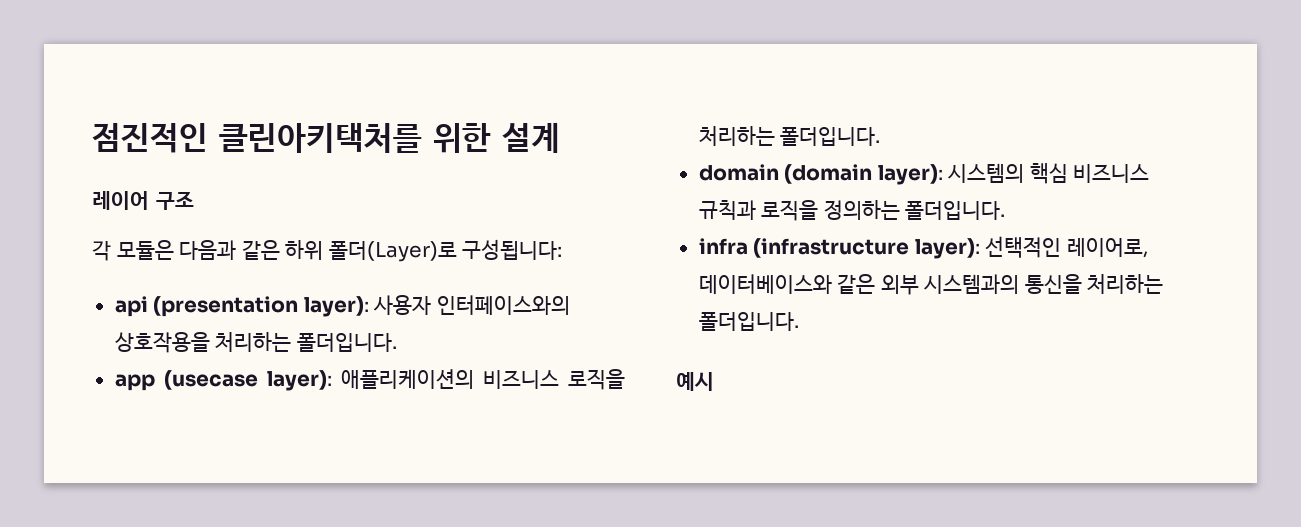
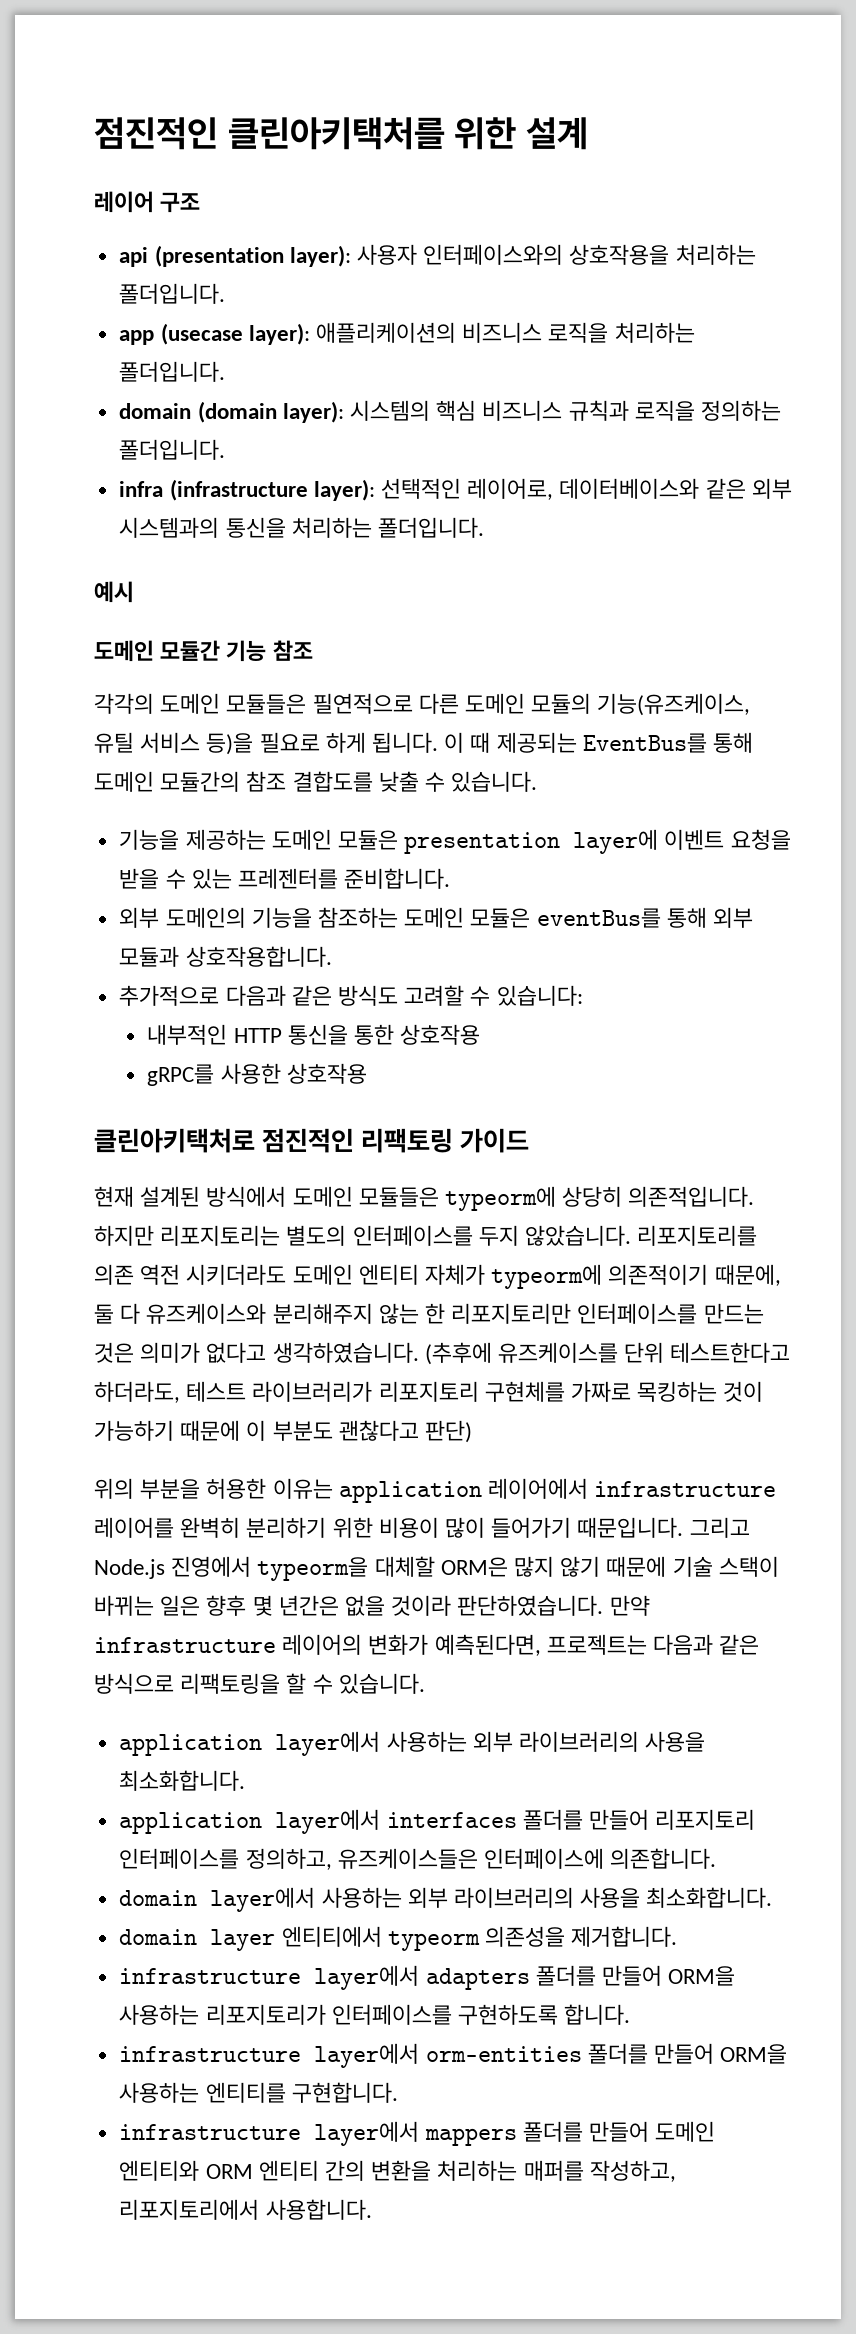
- 각 모듈은 다음과 같은 하위 폴더(Layer)로 구성됩니다:
+ 도메인 모듈간 기능 참조
+ 각각의 도메인 모듈들은 필연적으로 다른 도메인 모듈의 기능(유즈케이스, 유틸 서비스 등)을 필요로 하게 됩니다. 이 때 제공되는 EventBus를 통해 도메인 모듈간의 참조 결합도를 낮출 수 있습니다.
+ 기능을 제공하는 도메인 모듈은 presentation layer에 이벤트 요청을 받을 수 있는 프레젠터를 준비합니다.
+ 외부 도메인의 기능을 참조하는 도메인 모듈은 eventBus를 통해 외부 모듈과 상호작용합니다.
+ 추가적으로 다음과 같은 방식도 고려할 수 있습니다:
+ 내부적인 HTTP 통신을 통한 상호작용
+ gRPC를 사용한 상호작용
+ 클린아키택처로 점진적인 리팩토링 가이드
+ 현재 설계된 방식에서 도메인 모듈들은 typeorm에 상당히 의존적입니다. 하지만 리포지토리는 별도의 인터페이스를 두지 않았습니다. 리포지토리를 의존 역전 시키더라도 도메인 엔티티 자체가 typeorm에 의존적이기 때문에, 둘 다 유즈케이스와 분리해주지 않는 한 리포지토리만 인터페이스를 만드는 것은 의미가 없다고 생각하였습니다. (추후에 유즈케이스를 단위 테스트한다고 하더라도, 테스트 라이브러리가 리포지토리 구현체를 가짜로 목킹하는 것이 가능하기 때문에 이 부분도 괜찮다고 판단)
+ 위의 부분을 허용한 이유는 application 레이어에서 infrastructure 레이어를 완벽히 분리하기 위한 비용이 많이 들어가기 때문입니다. 그리고 Node.js 진영에서 typeorm을 대체할 ORM은 많지 않기 때문에 기술 스택이 바뀌는 일은 향후 몇 년간은 없을 것이라 판단하였습니다. 만약 infrastructure 레이어의 변화가 예측된다면, 프로젝트는 다음과 같은 방식으로 리팩토링을 할 수 있습니다.
+ application layer에서 사용하는 외부 라이브러리의 사용을 최소화합니다.
+ application layer에서 interfaces 폴더를 만들어 리포지토리 인터페이스를 정의하고, 유즈케이스들은 인터페이스에 의존합니다.
+ domain layer에서 사용하는 외부 라이브러리의 사용을 최소화합니다.
+ domain layer 엔티티에서 typeorm 의존성을 제거합니다.
+ infrastructure layer에서 adapters 폴더를 만들어 ORM을 사용하는 리포지토리가 인터페이스를 구현하도록 합니다.
+ infrastructure layer에서 orm-entities 폴더를 만들어 ORM을 사용하는 엔티티를 구현합니다.
+ infrastructure layer에서 mappers 폴더를 만들어 도메인 엔티티와 ORM 엔티티 간의 변환을 처리하는 매퍼를 작성하고, 리포지토리에서 사용합니다.

